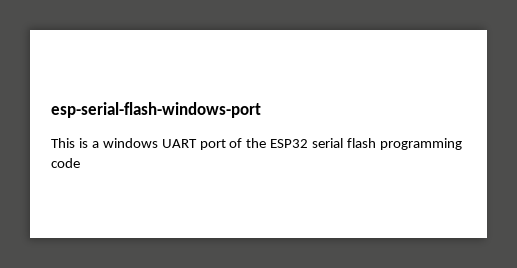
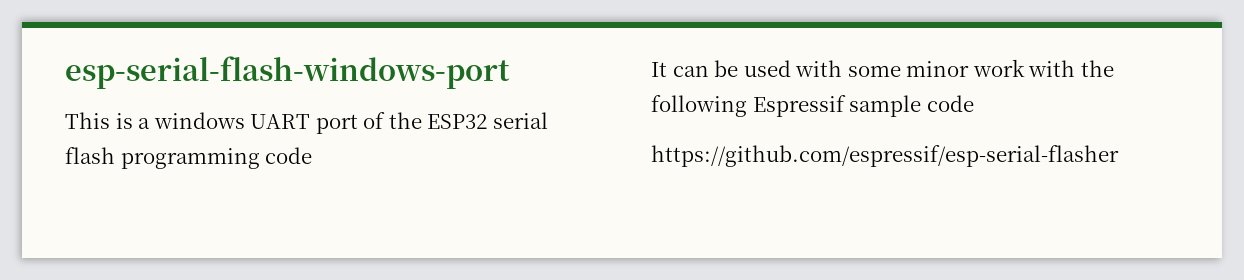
+ It can be used with some minor work with the following Espressif sample code
+ https://github.com/espressif/esp-serial-flasher

